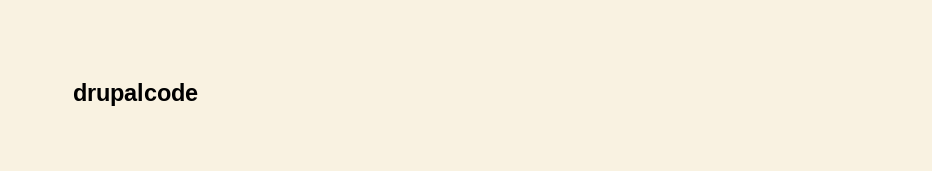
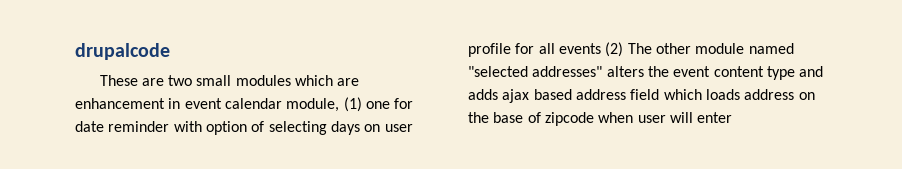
+ These are two small modules which are enhancement in event calendar module, (1) one for date reminder with option of selecting days on user profile for all events (2) The other module named "selected addresses" alters the event content type and adds ajax based address field which loads address on the base of zipcode when user will enter

